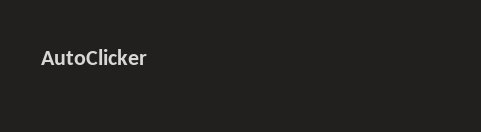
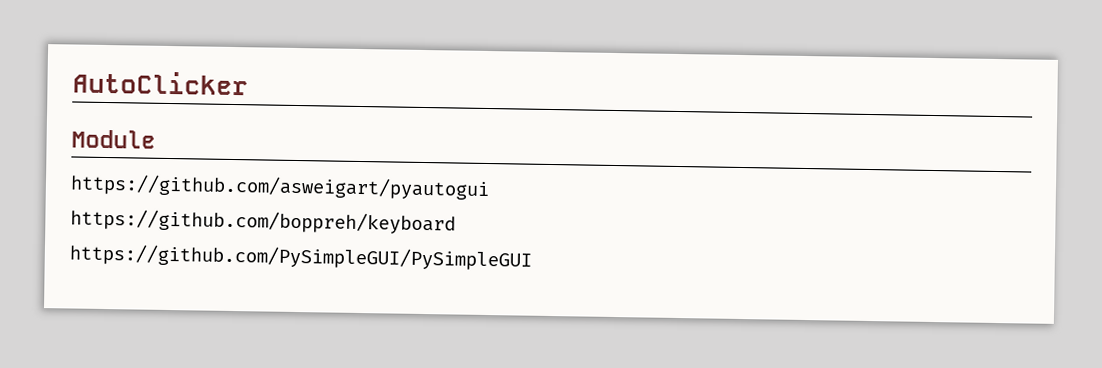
+ Module
+ https://github.com/asweigart/pyautogui
+ https://github.com/boppreh/keyboard
+ https://github.com/PySimpleGUI/PySimpleGUI

